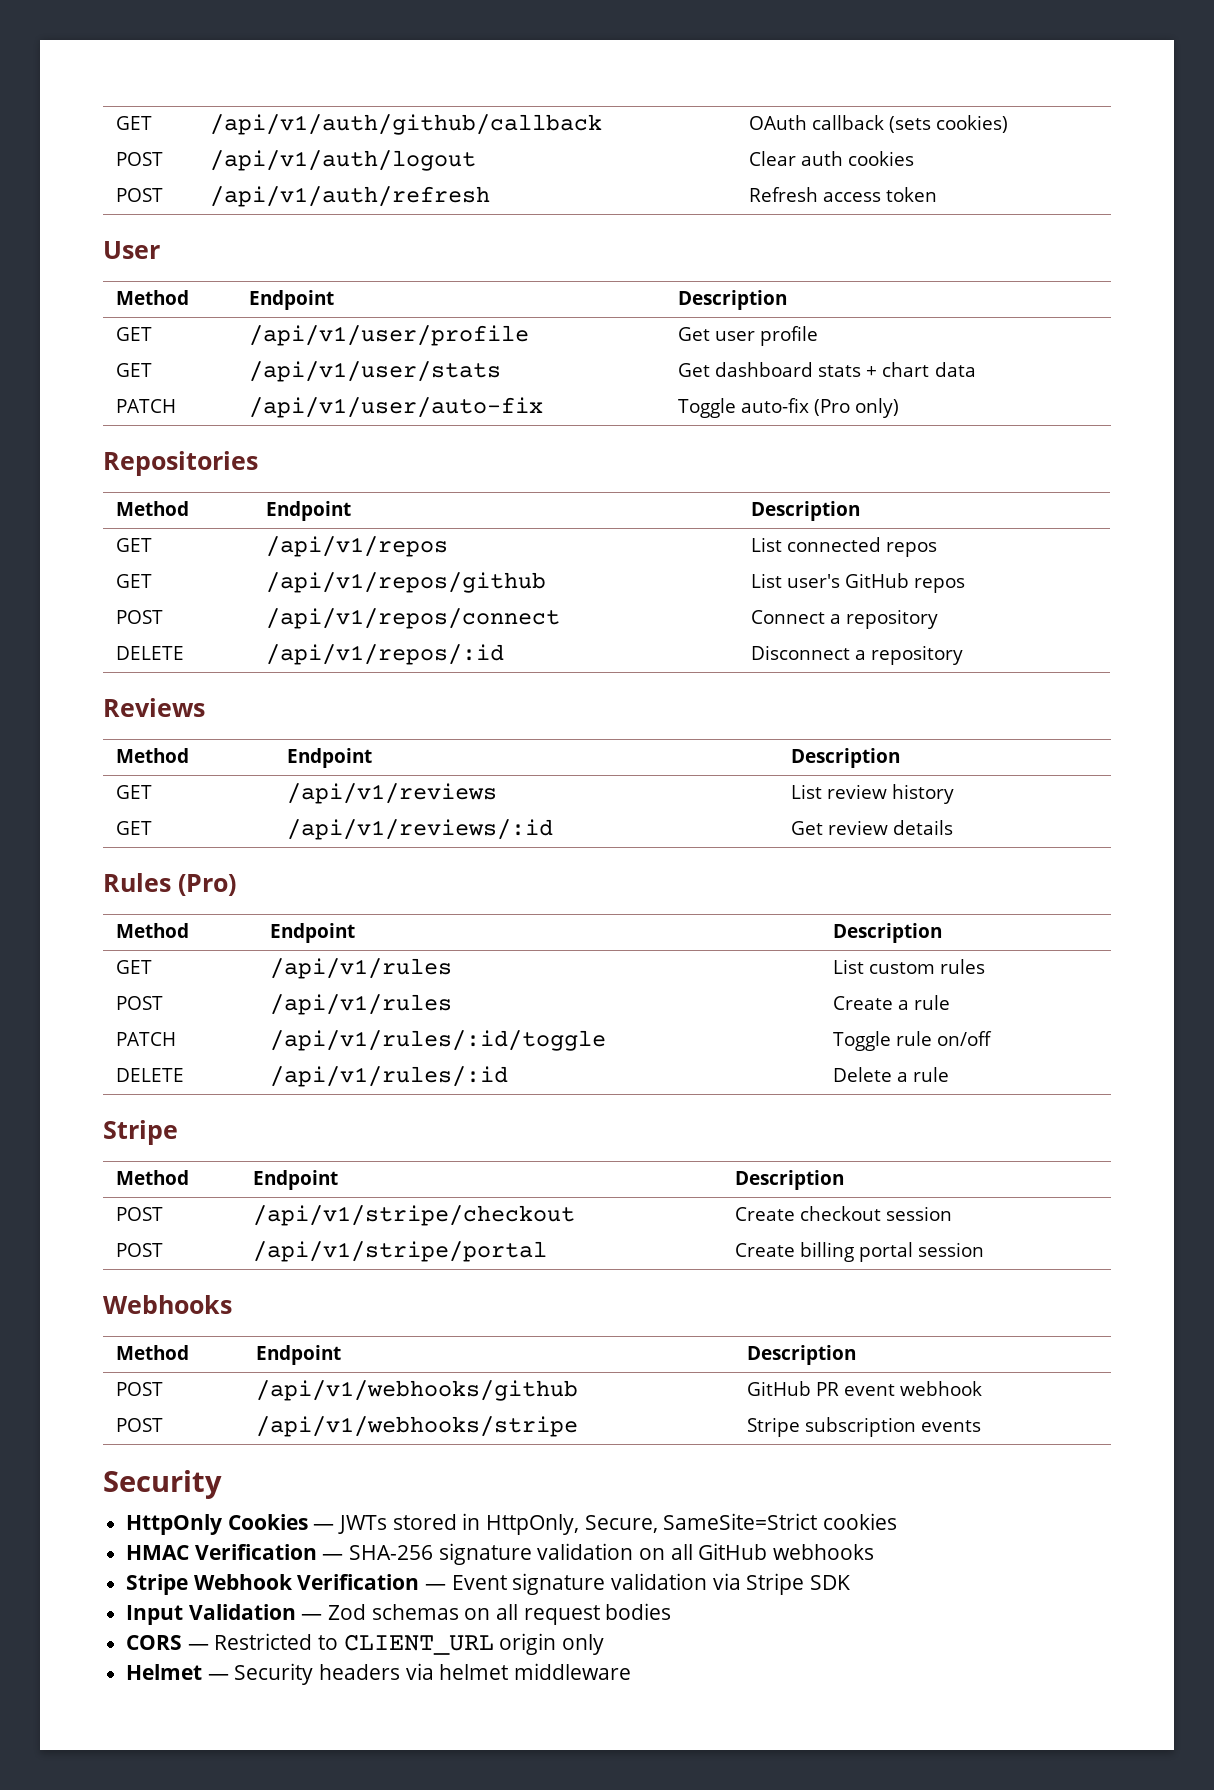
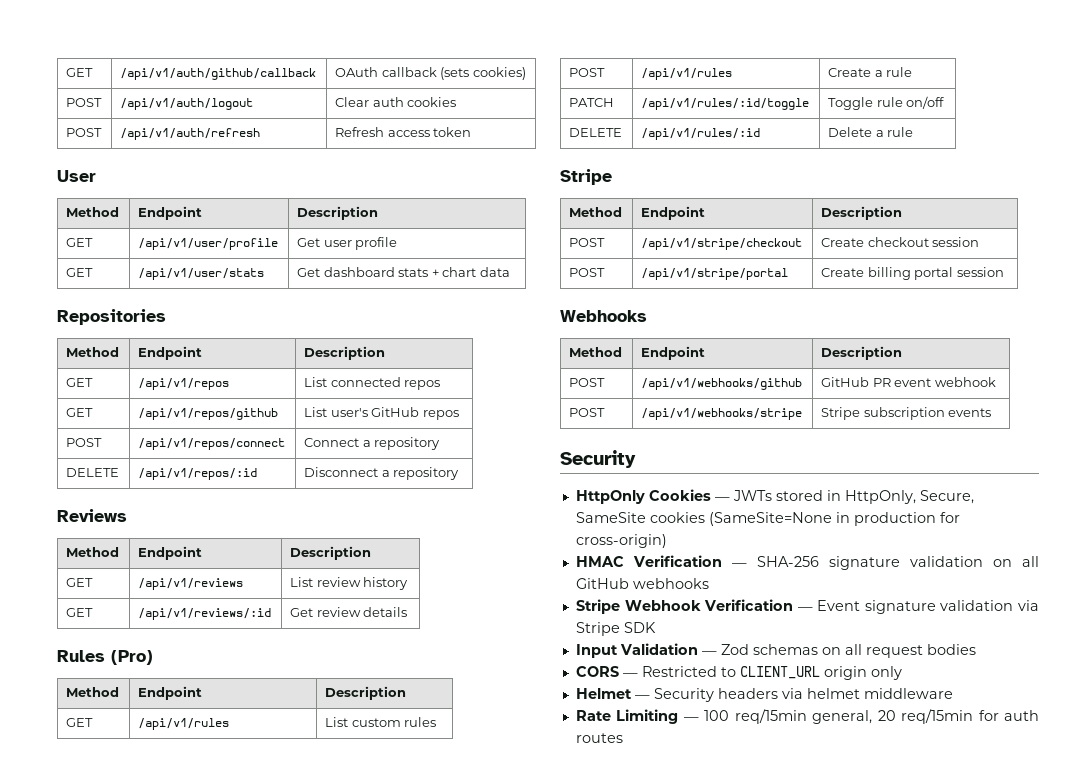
- PATCH | /api/v1/user/auto-fix | Toggle auto-fix (Pro only)
- HttpOnly Cookies — JWTs stored in HttpOnly, Secure, SameSite=Strict cookies
+ HttpOnly Cookies — JWTs stored in HttpOnly, Secure, SameSite cookies (SameSite=None in production for cross-origin)
+ Rate Limiting — 100 req/15min general, 20 req/15min for auth routes

